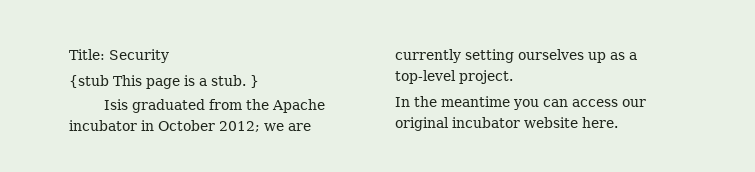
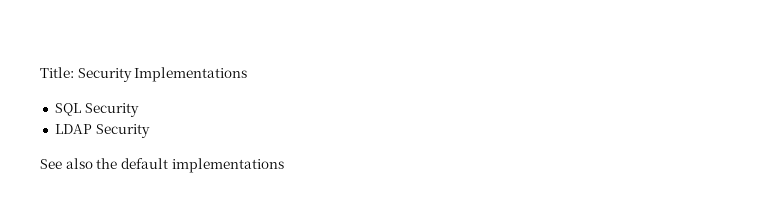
- Title: Security
- {stub This page is a stub. }
- Isis graduated from the Apache incubator in October 2012; we are currently setting ourselves up as a top-level project.
- In the meantime you can access our original incubator website here.
+ Title: Security Implementations
+ SQL Security
+ LDAP Security
+ See also the default implementations

